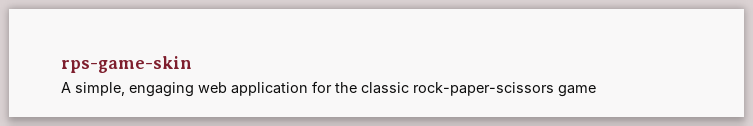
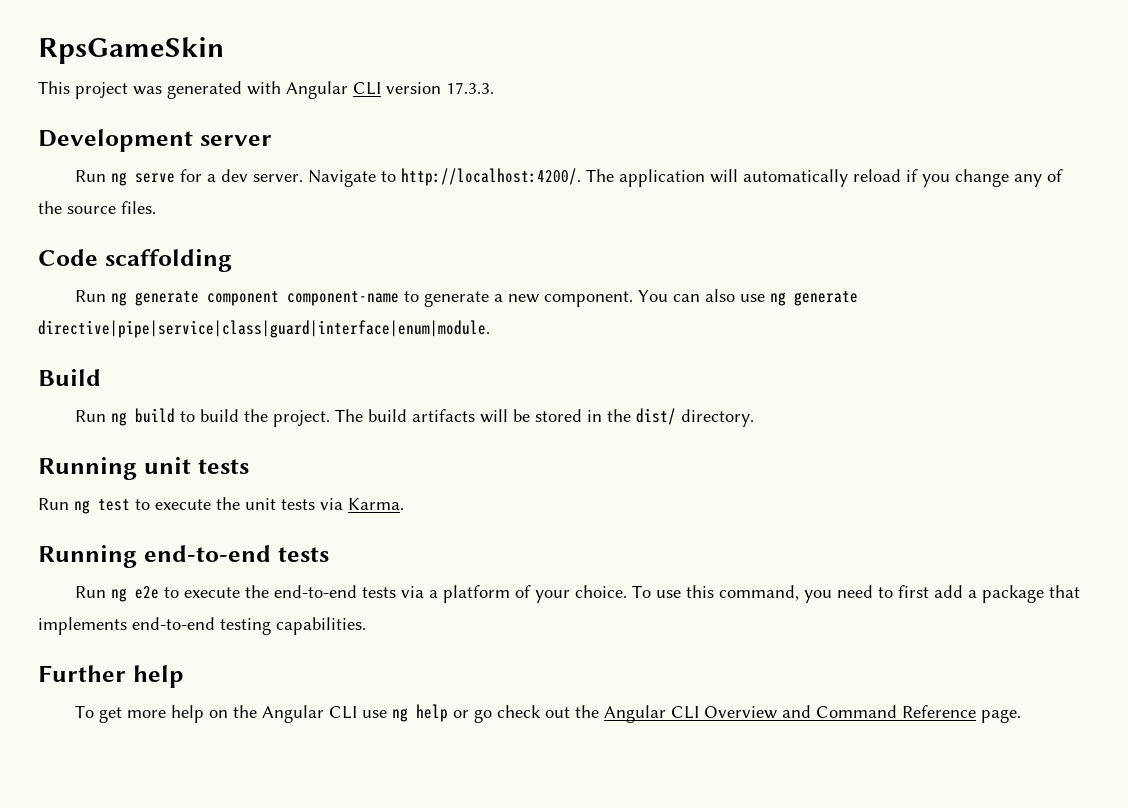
- rps-game-skin
- A simple, engaging web application for the classic rock-paper-scissors game
+ RpsGameSkin
+ This project was generated with Angular CLI version 17.3.3.
+ Development server
+ Run ng serve for a dev server. Navigate to http://localhost:4200/. The application will automatically reload if you change any of the source files.
+ Code scaffolding
+ Run ng generate component component-name to generate a new component. You can also use ng generate directive|pipe|service|class|guard|interface|enum|module.
+ Build
+ Run ng build to build the project. The build artifacts will be stored in the dist/ directory.
+ Running unit tests
+ Run ng test to execute the unit tests via Karma.
+ Running end-to-end tests
+ Run ng e2e to execute the end-to-end tests via a platform of your choice. To use this command, you need to first add a package that implements end-to-end testing capabilities.
+ Further help
+ To get more help on the Angular CLI use ng help or go check out the Angular CLI Overview and Command Reference page.

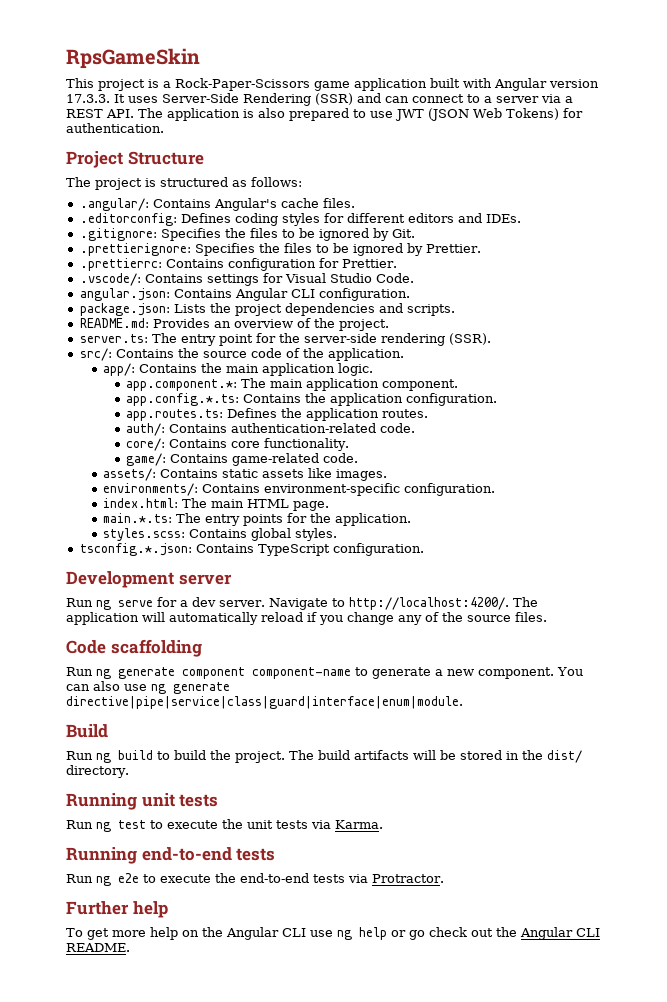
- This project was generated with Angular CLI version 17.3.3.
+ This project is a Rock-Paper-Scissors game application built with Angular version 17.3.3. It uses Server-Side Rendering (SSR) and can connect to a server via a REST API. The application is also prepared to use JWT (JSON Web Tokens) for authentication.
+ Project Structure
+ The project is structured as follows:
+ .angular/: Contains Angular's cache files.
+ .editorconfig: Defines coding styles for different editors and IDEs.
+ .gitignore: Specifies the files to be ignored by Git.
+ .prettierignore: Specifies the files to be ignored by Prettier.
+ .prettierrc: Contains configuration for Prettier.
+ .vscode/: Contains settings for Visual Studio Code.
+ angular.json: Contains Angular CLI configuration.
+ package.json: Lists the project dependencies and scripts.
+ README.md: Provides an overview of the project.
+ server.ts: The entry point for the server-side rendering (SSR).
+ src/: Contains the source code of the application.
+ app/: Contains the main application logic.
+ app.component.*: The main application component.
+ app.config.*.ts: Contains the application configuration.
+ app.routes.ts: Defines the application routes.
+ auth/: Contains authentication-related code.
+ core/: Contains core functionality.
+ game/: Contains game-related code.
+ assets/: Contains static assets like images.
+ environments/: Contains environment-specific configuration.
+ index.html: The main HTML page.
+ main.*.ts: The entry points for the application.
+ styles.scss: Contains global styles.
+ tsconfig.*.json: Contains TypeScript configuration.
- Run ng e2e to execute the end-to-end tests via a platform of your choice. To use this command, you need to first add a package that implements end-to-end testing capabilities.
+ Run ng e2e to execute the end-to-end tests via Protractor.
- To get more help on the Angular CLI use ng help or go check out the Angular CLI Overview and Command Reference page.
+ To get more help on the Angular CLI use ng help or go check out the Angular CLI README.

